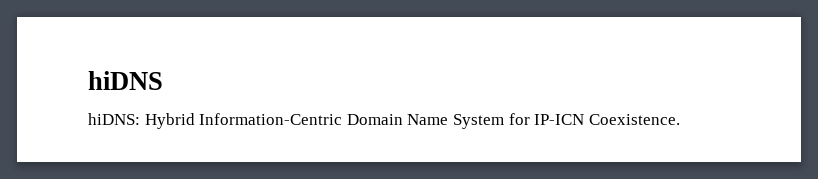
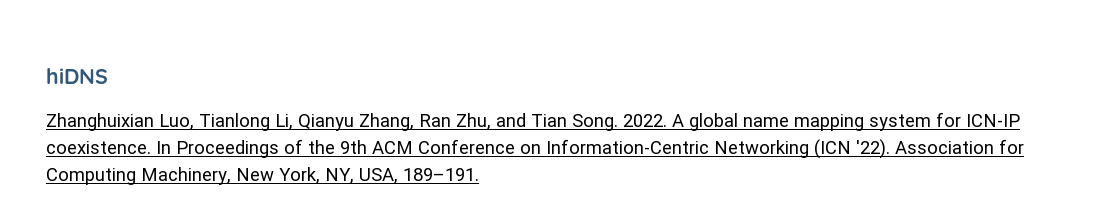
- hiDNS: Hybrid Information-Centric Domain Name System for IP-ICN Coexistence.
+ Zhanghuixian Luo, Tianlong Li, Qianyu Zhang, Ran Zhu, and Tian Song. 2022. A global name mapping system for ICN-IP coexistence. In Proceedings of the 9th ACM Conference on Information-Centric Networking (ICN '22). Association for Computing Machinery, New York, NY, USA, 189–191.

